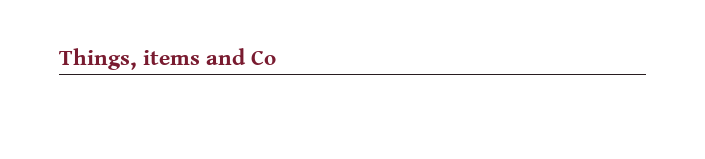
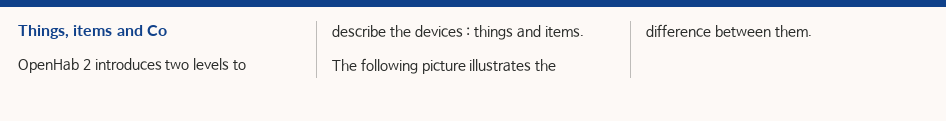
+ OpenHab 2 introduces two levels to describe the devices : things and items.
+ The following picture illustrates the difference between them.

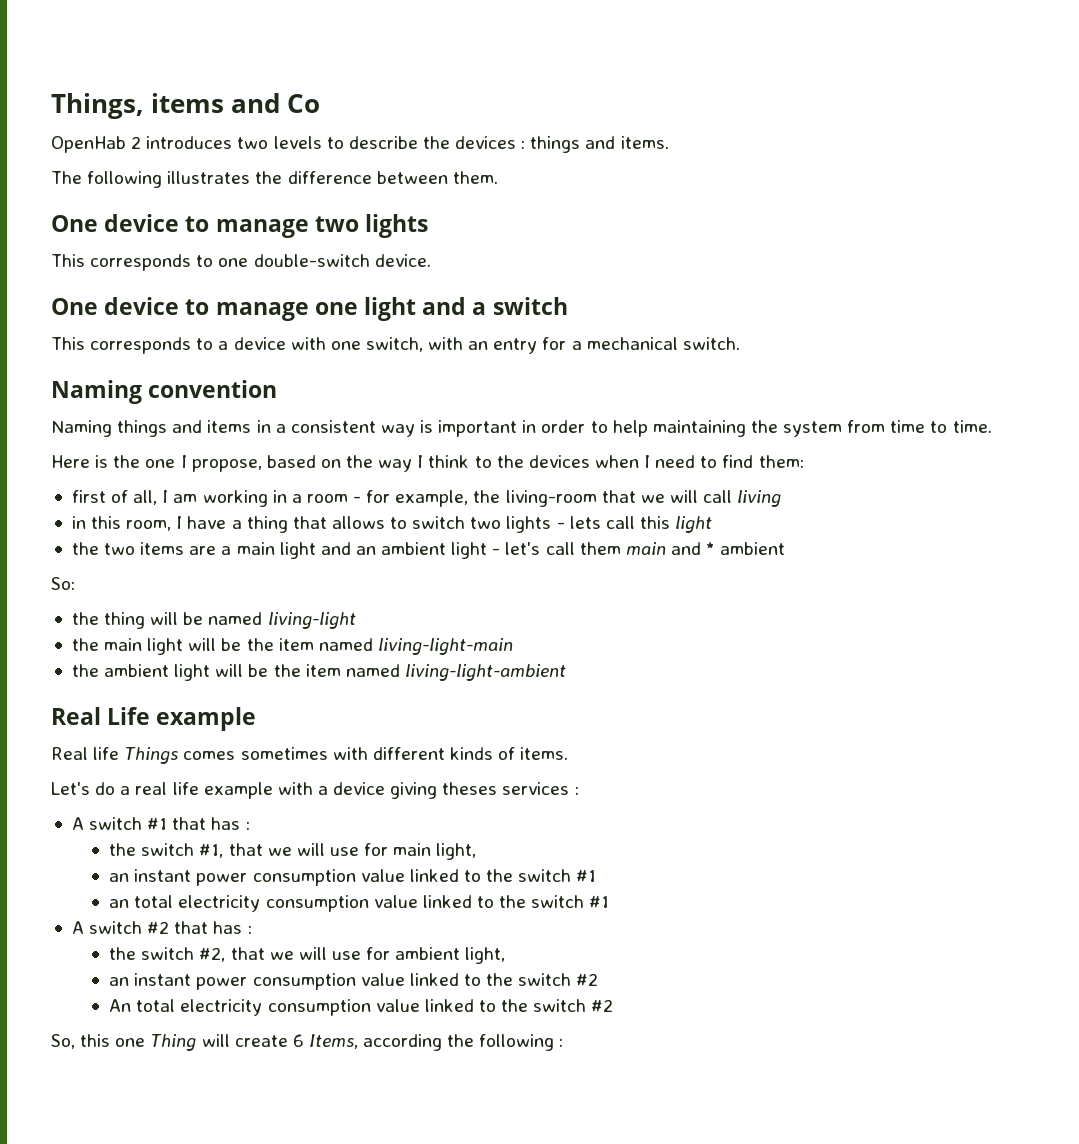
- The following picture illustrates the difference between them.
+ The following illustrates the difference between them.
+ One device to manage two lights
+ This corresponds to one double-switch device.
+ One device to manage one light and a switch
+ This corresponds to a device with one switch, with an entry for a mechanical switch.
+ Naming convention
+ Naming things and items in a consistent way is important in order to help maintaining the system from time to time.
+ Here is the one I propose, based on the way I think to the devices when I need to find them:
+ first of all, I am working in a room - for example, the living-room that we will call living
+ in this room, I have a thing that allows to switch two lights - lets call this light
+ the two items are a main light and an ambient light - let's call them main and * ambient
+ So:
+ the thing will be named living-light
+ the main light will be the item named living-light-main
+ the ambient light will be the item named living-light-ambient
+ Real Life example
+ Real life Things comes sometimes with different kinds of items.
+ Let's do a real life example with a device giving theses services :
+ A switch #1 that has :
+ the switch #1, that we will use for main light,
+ an instant power consumption value linked to the switch #1
+ an total electricity consumption value linked to the switch #1
+ A switch #2 that has :
+ the switch #2, that we will use for ambient light,
+ an instant power consumption value linked to the switch #2
+ An total electricity consumption value linked to the switch #2
+ So, this one Thing will create 6 Items, according the following :

